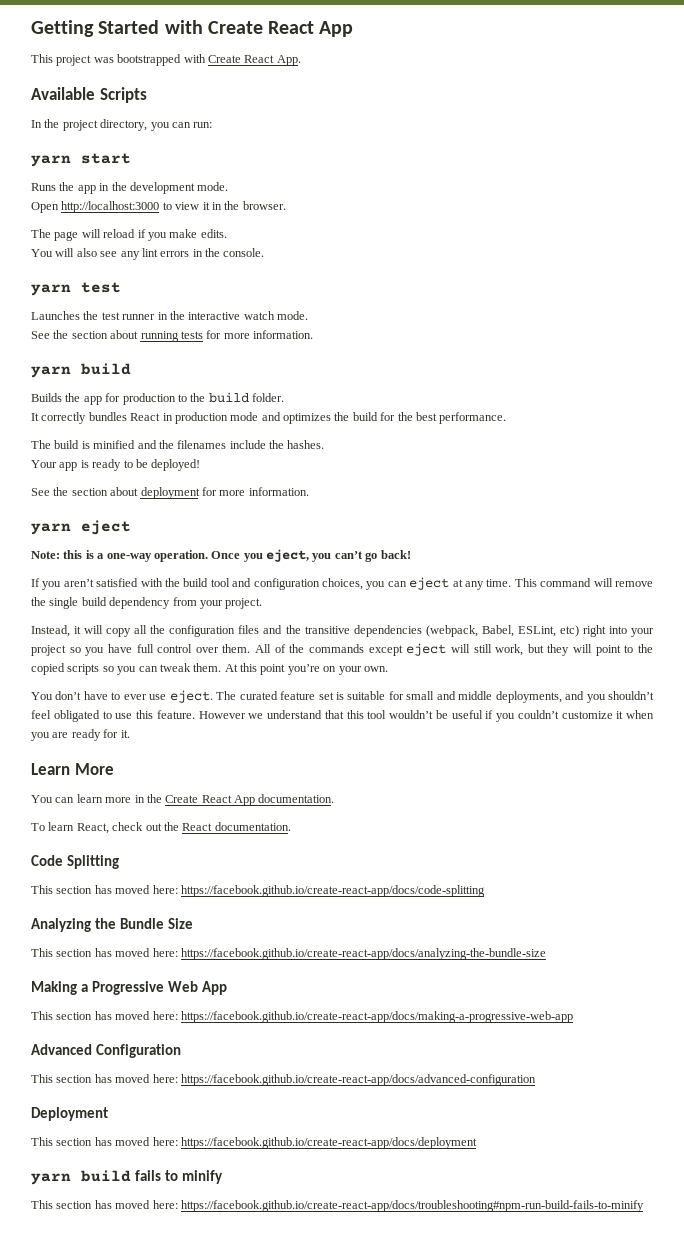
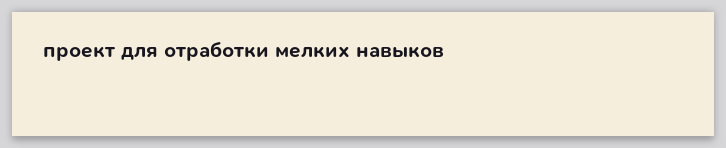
- Getting Started with Create React App
- This project was bootstrapped with Create React App.
- Available Scripts
- In the project directory, you can run:
- yarn start
- Runs the app in the development mode.
- Open http://localhost:3000 to view it in the browser.
- The page will reload if you make edits.
- You will also see any lint errors in the console.
- yarn test
- Launches the test runner in the interactive watch mode.
- See the section about running tests for more information.
- yarn build
- Builds the app for production to the build folder.
- It correctly bundles React in production mode and optimizes the build for the best performance.
- The build is minified and the filenames include the hashes.
- Your app is ready to be deployed!
- See the section about deployment for more information.
- yarn eject
- Note: this is a one-way operation. Once you eject, you can’t go back!
- If you aren’t satisfied with the build tool and configuration choices, you can eject at any time. This command will remove the single build dependency from your project.
- Instead, it will copy all the configuration files and the transitive dependencies (webpack, Babel, ESLint, etc) right into your project so you have full control over them. All of the commands except eject will still work, but they will point to the copied scripts so you can tweak them. At this point you’re on your own.
- You don’t have to ever use eject. The curated feature set is suitable for small and middle deployments, and you shouldn’t feel obligated to use this feature. However we understand that this tool wouldn’t be useful if you couldn’t customize it when you are ready for it.
- Learn More
- You can learn more in the Create React App documentation.
- To learn React, check out the React documentation.
- Code Splitting
- This section has moved here: https://facebook.github.io/create-react-app/docs/code-splitting
- Analyzing the Bundle Size
- This section has moved here: https://facebook.github.io/create-react-app/docs/analyzing-the-bundle-size
- Making a Progressive Web App
- This section has moved here: https://facebook.github.io/create-react-app/docs/making-a-progressive-web-app
- Advanced Configuration
- This section has moved here: https://facebook.github.io/create-react-app/docs/advanced-configuration
- Deployment
- This section has moved here: https://facebook.github.io/create-react-app/docs/deployment
- yarn build fails to minify
- This section has moved here: https://facebook.github.io/create-react-app/docs/troubleshooting#npm-run-build-fails-to-minify
+ проект для отработки мелких навыков

